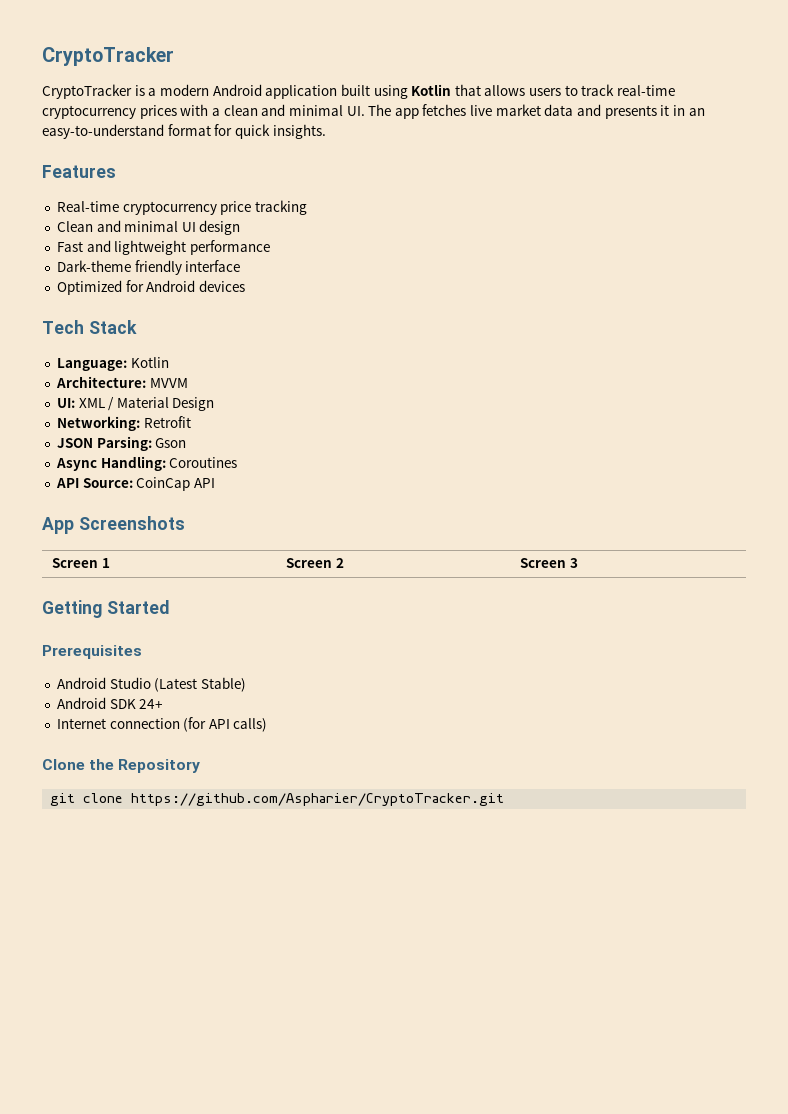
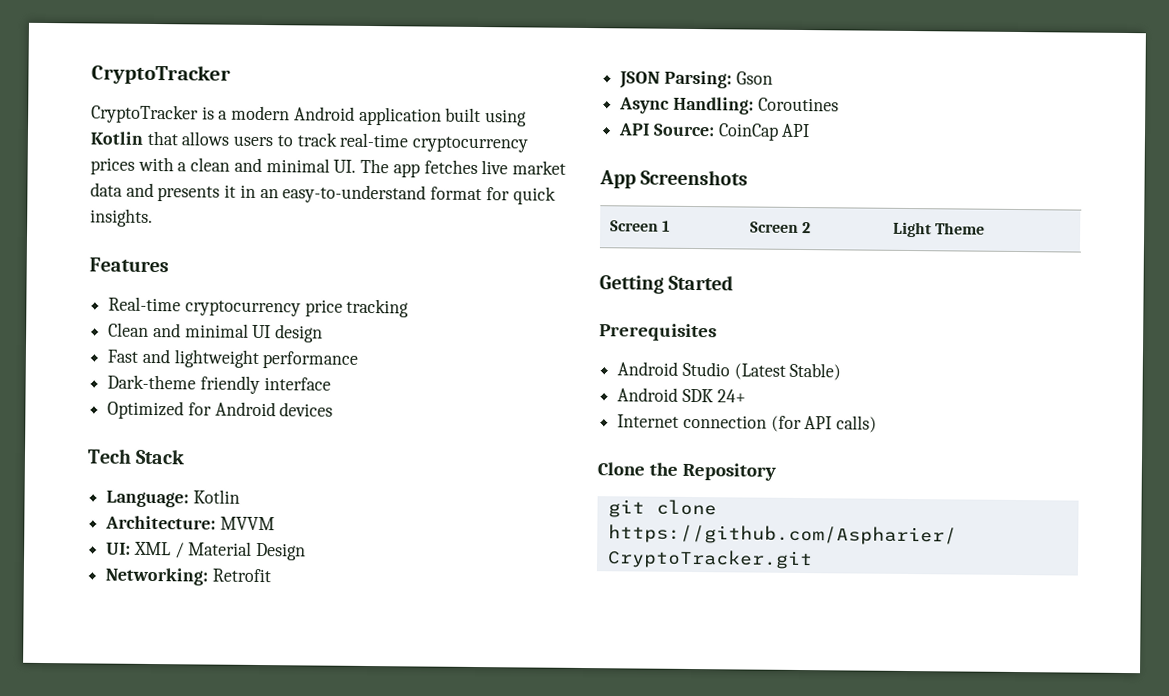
- Screen 1 | Screen 2 | Screen 3
+ Screen 1 | Screen 2 | Light Theme

